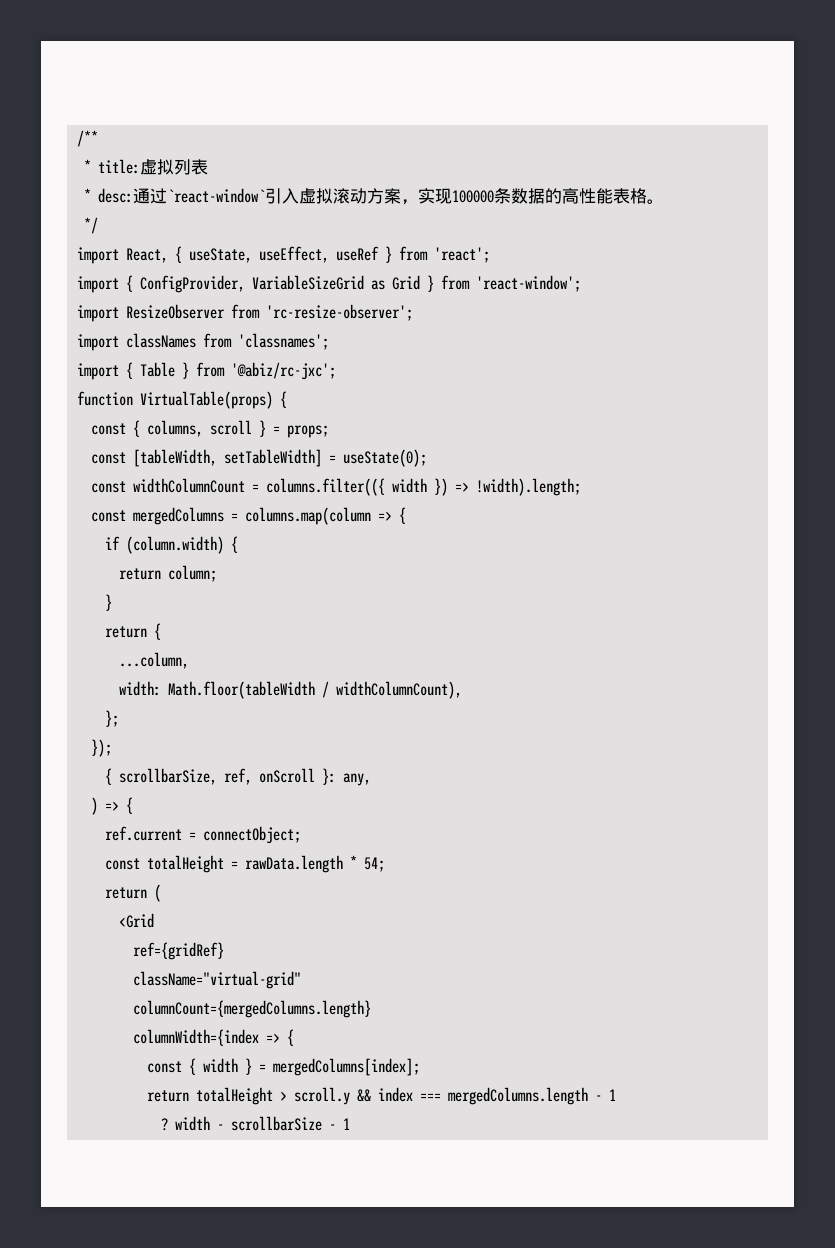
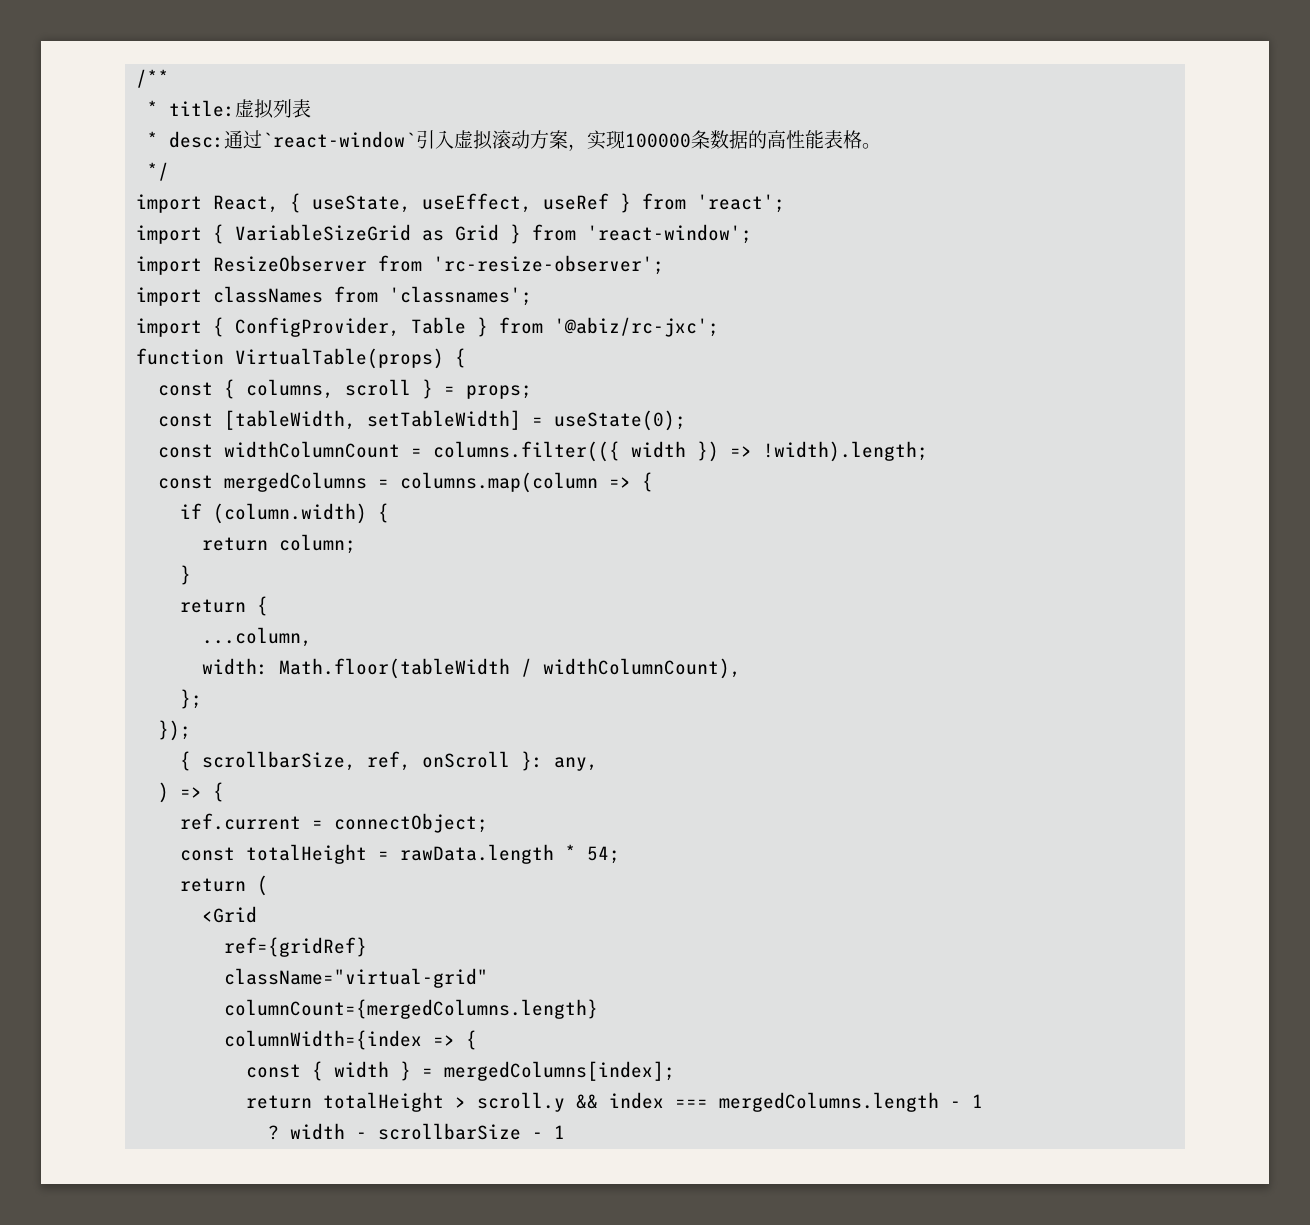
- import { ConfigProvider, VariableSizeGrid as Grid } from 'react-window';
+ import { VariableSizeGrid as Grid } from 'react-window';
- import { Table } from '@abiz/rc-jxc';
+ import { ConfigProvider, Table } from '@abiz/rc-jxc';

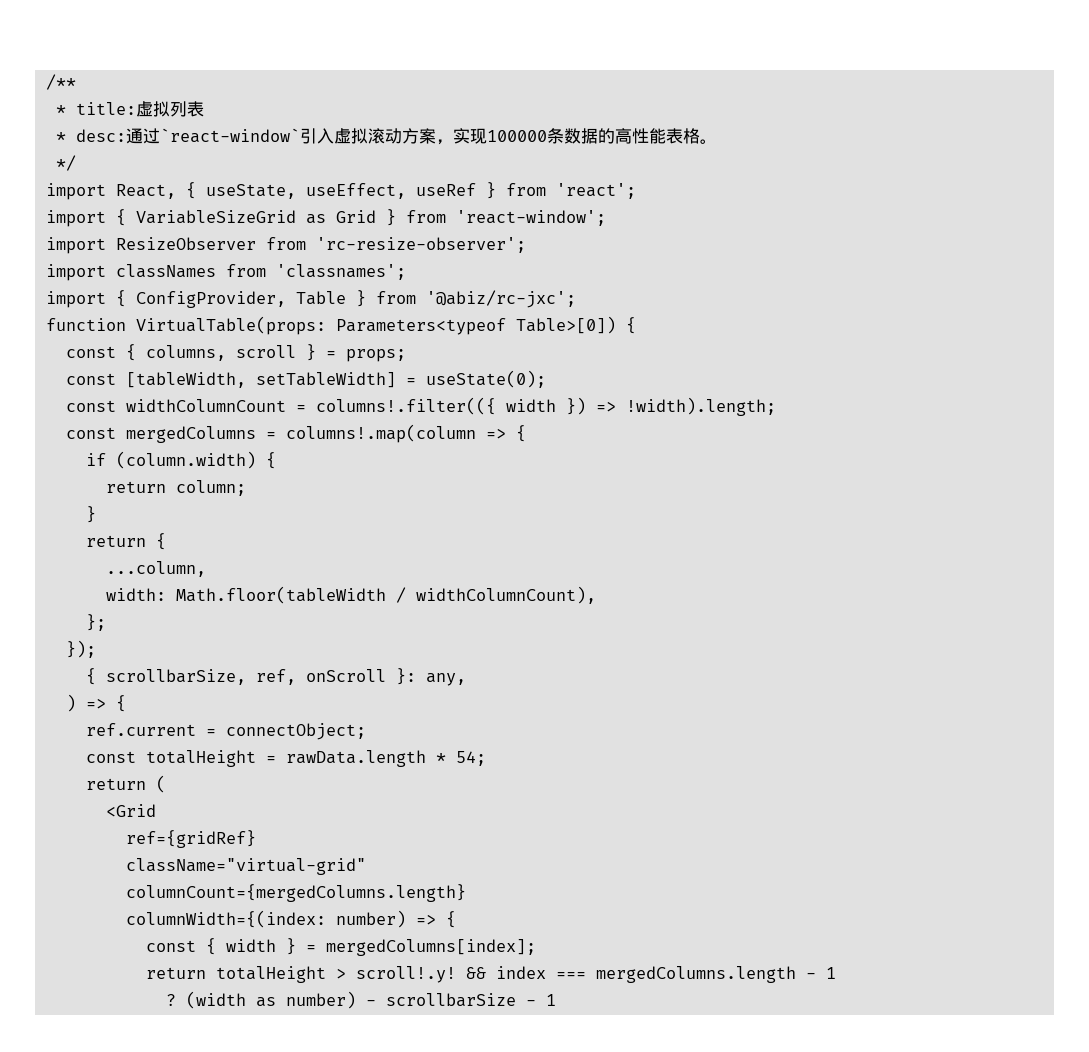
- function VirtualTable(props) {
+ function VirtualTable(props: Parameters<typeof Table>[0]) {
- const widthColumnCount = columns.filter(({ width }) => !width).length;
+ const widthColumnCount = columns!.filter(({ width }) => !width).length;
- const mergedColumns = columns.map(column => {
+ const mergedColumns = columns!.map(column => {
- columnWidth={index => {
+ columnWidth={(index: number) => {
- return totalHeight > scroll.y && index === mergedColumns.length - 1
+ return totalHeight > scroll!.y! && index === mergedColumns.length - 1
- ? width - scrollbarSize - 1
+ ? (width as number) - scrollbarSize - 1

